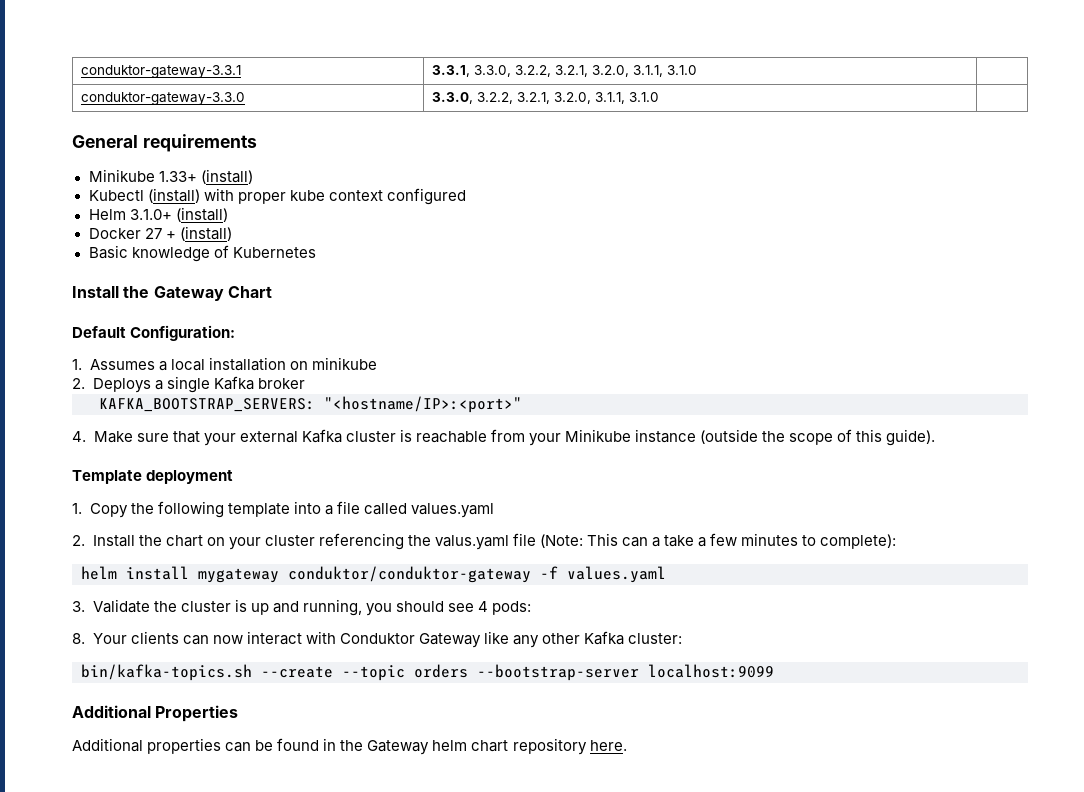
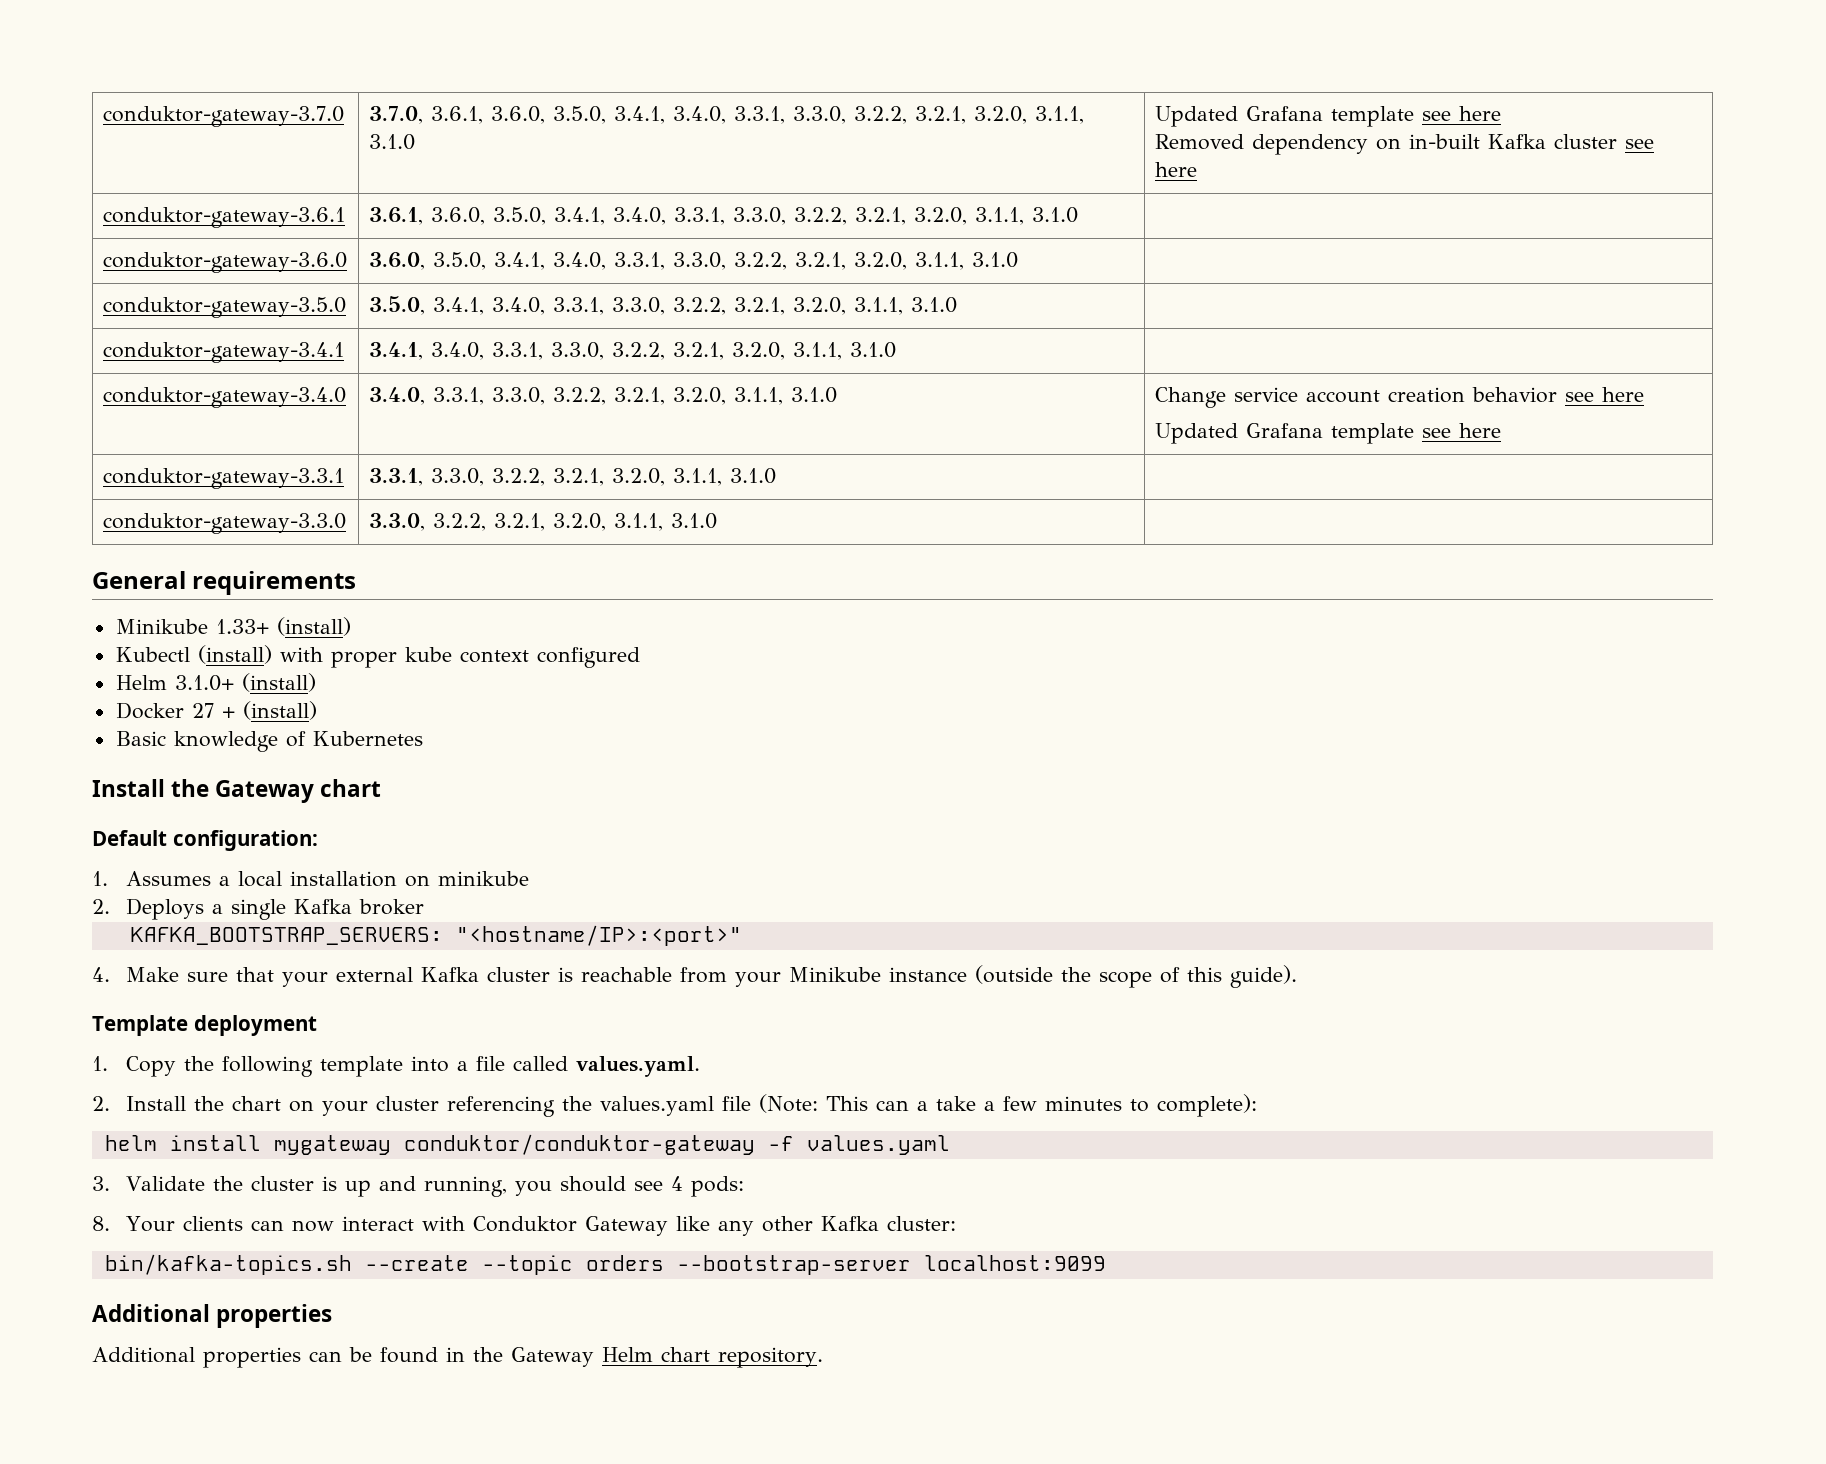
+ conduktor-gateway-3.7.0 | 3.7.0, 3.6.1, 3.6.0, 3.5.0, 3.4.1, 3.4.0, 3.3.1, 3.3.0, 3.2.2, 3.2.1, 3.2.0, 3.1.1, 3.1.0 | Updated Grafana template see here
+ Removed dependency on in-built Kafka cluster see here
+ conduktor-gateway-3.6.1 | 3.6.1, 3.6.0, 3.5.0, 3.4.1, 3.4.0, 3.3.1, 3.3.0, 3.2.2, 3.2.1, 3.2.0, 3.1.1, 3.1.0 |
+ conduktor-gateway-3.6.0 | 3.6.0, 3.5.0, 3.4.1, 3.4.0, 3.3.1, 3.3.0, 3.2.2, 3.2.1, 3.2.0, 3.1.1, 3.1.0 |
+ conduktor-gateway-3.5.0 | 3.5.0, 3.4.1, 3.4.0, 3.3.1, 3.3.0, 3.2.2, 3.2.1, 3.2.0, 3.1.1, 3.1.0 |
+ conduktor-gateway-3.4.1 | 3.4.1, 3.4.0, 3.3.1, 3.3.0, 3.2.2, 3.2.1, 3.2.0, 3.1.1, 3.1.0 |
+ conduktor-gateway-3.4.0 | 3.4.0, 3.3.1, 3.3.0, 3.2.2, 3.2.1, 3.2.0, 3.1.1, 3.1.0 | Change service account creation behavior see here
+ Updated Grafana template see here
- Install the Gateway Chart
+ Install the Gateway chart
- Default Configuration:
+ Default configuration:
- 1. Copy the following template into a file called values.yaml
+ 1. Copy the following template into a file called values.yaml.
- 2. Install the chart on your cluster referencing the valus.yaml file (Note: This can a take a few minutes to complete):
+ 2. Install the chart on your cluster referencing the values.yaml file (Note: This can a take a few minutes to complete):
  bin/kafka-topics.sh --create --topic orders --bootstrap-server localhost:9099
- Additional Properties
+ Additional properties
- Additional properties can be found in the Gateway helm chart repository here.
+ Additional properties can be found in the Gateway Helm chart repository.

